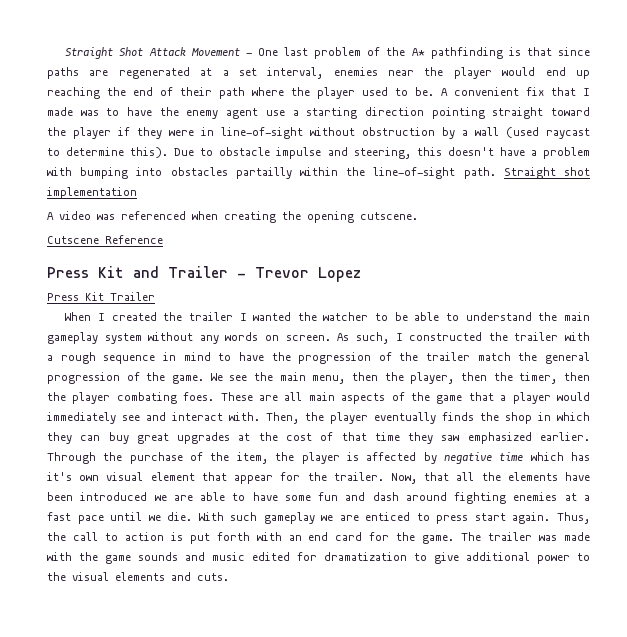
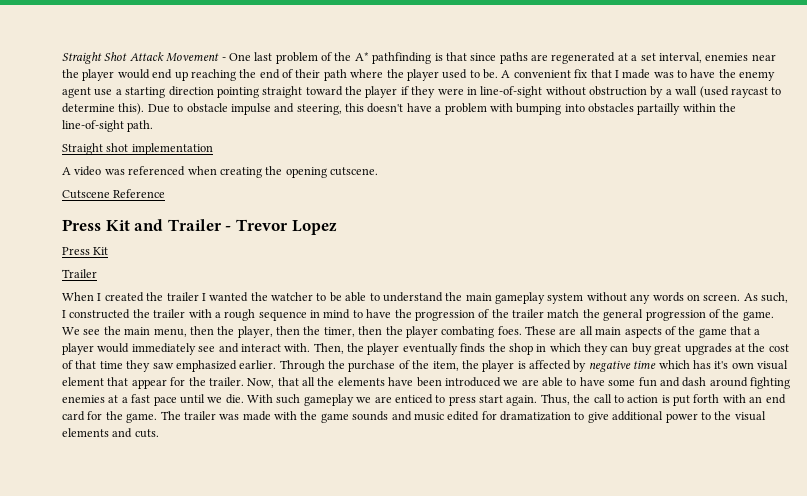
- Due to obstacle impulse and steering, this doesn't have a problem with bumping into obstacles partailly within the line-of-sight path. Straight shot implementation
+ Due to obstacle impulse and steering, this doesn't have a problem with bumping into obstacles partailly within the line-of-sight path.
+ Straight shot implementation
  Press Kit and Trailer - Trevor Lopez
- Press Kit Trailer
+ Press Kit
+ Trailer

